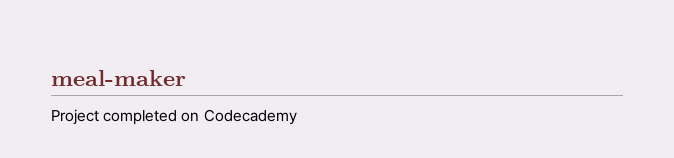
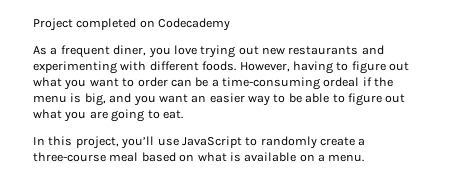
- meal-maker
+ As a frequent diner, you love trying out new restaurants and experimenting with different foods. However, having to figure out what you want to order can be a time-consuming ordeal if the menu is big, and you want an easier way to be able to figure out what you are going to eat.
+ In this project, you’ll use JavaScript to randomly create a three-course meal based on what is available on a menu.

